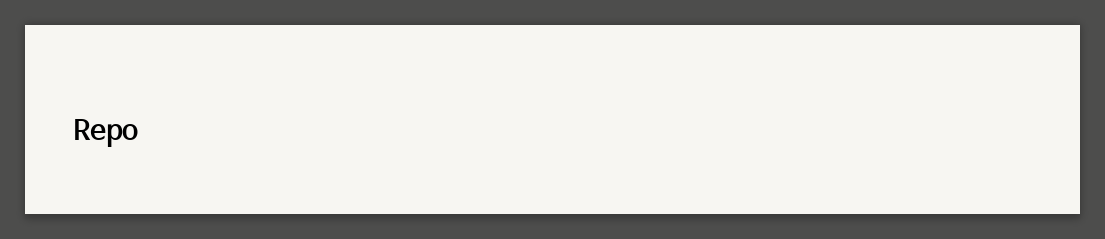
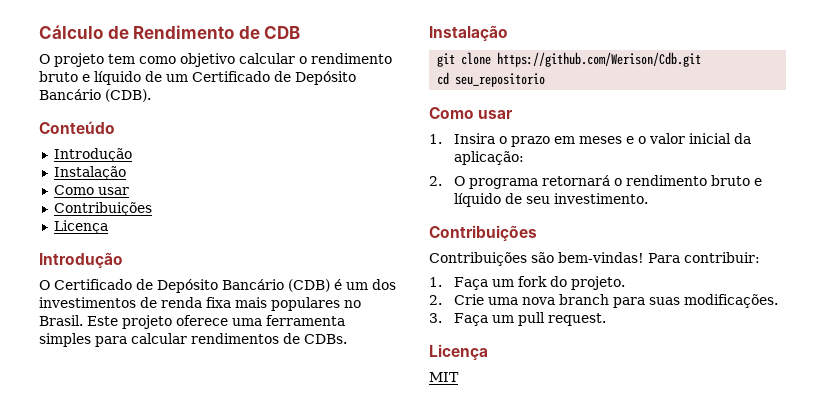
- Repo
+ Cálculo de Rendimento de CDB
+ O projeto tem como objetivo calcular o rendimento bruto e líquido de um Certificado de Depósito Bancário (CDB).
+ Conteúdo
+ Introdução
+ Instalação
+ Como usar
+ Contribuições
+ Licença
+ Introdução
+ O Certificado de Depósito Bancário (CDB) é um dos investimentos de renda fixa mais populares no Brasil. Este projeto oferece uma ferramenta simples para calcular rendimentos de CDBs.
+ Instalação
+ git clone https://github.com/Werison/Cdb.git
+ cd seu_repositorio
+ Como usar
+ 1. Insira o prazo em meses e o valor inicial da aplicação:
+ 2. O programa retornará o rendimento bruto e líquido de seu investimento.
+ Contribuições
+ Contribuições são bem-vindas! Para contribuir:
+ 1. Faça um fork do projeto.
+ 2. Crie uma nova branch para suas modificações.
+ 3. Faça um pull request.
+ Licença
+ MIT

